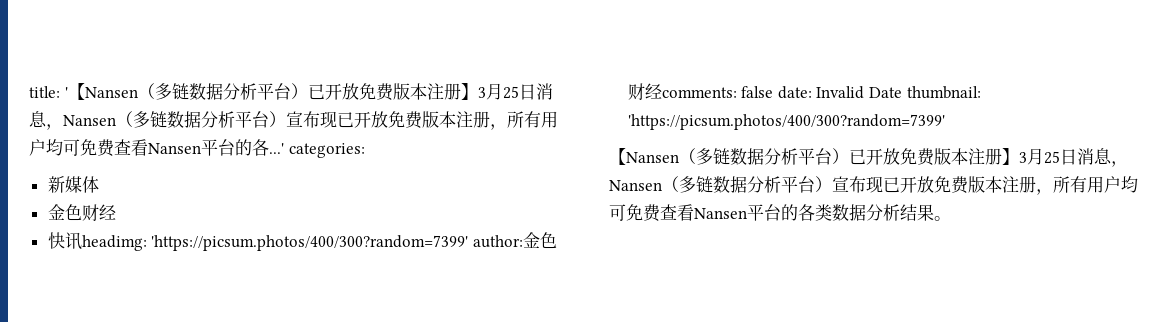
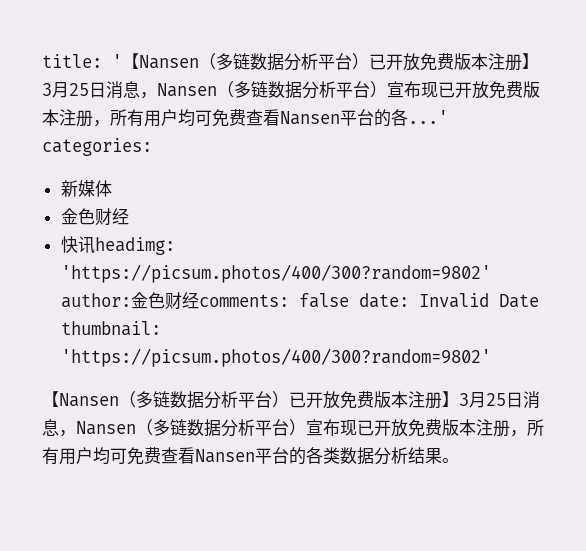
- 快讯headimg: 'https://picsum.photos/400/300?random=7399' author:金色财经comments: false date: Invalid Date thumbnail: 'https://picsum.photos/400/300?random=7399'
+ 快讯headimg: 'https://picsum.photos/400/300?random=9802' author:金色财经comments: false date: Invalid Date thumbnail: 'https://picsum.photos/400/300?random=9802'

